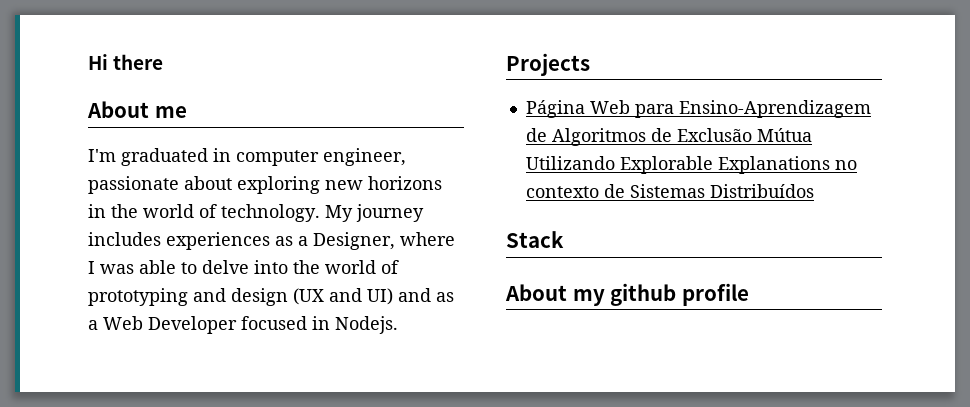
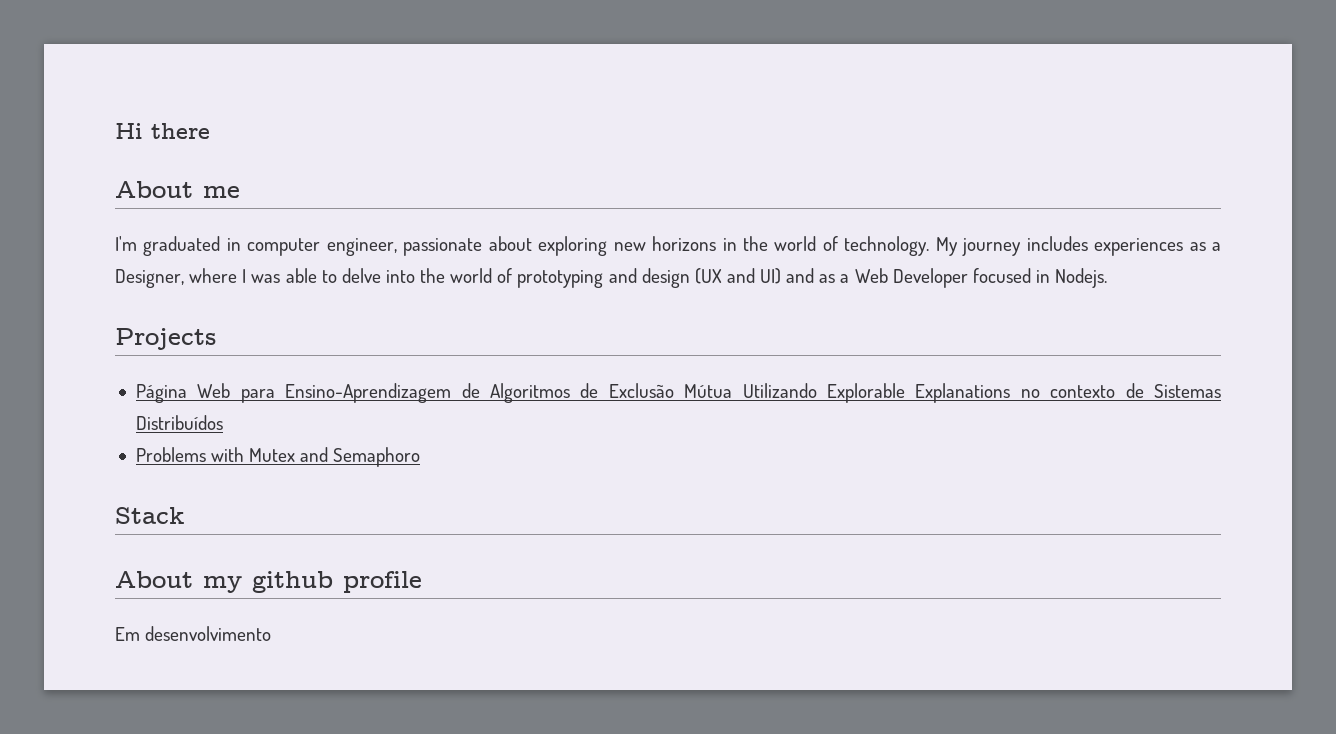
+ Problems with Mutex and Semaphoro
+ Em desenvolvimento

